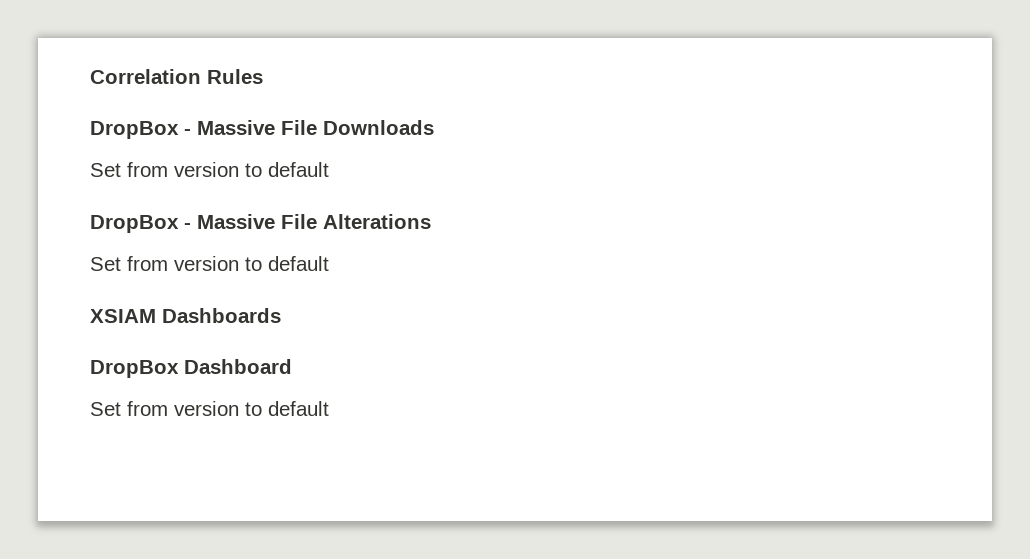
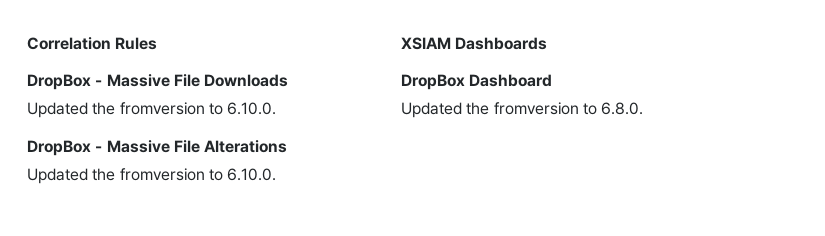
  DropBox - Massive File Downloads
- Set from version to default
+ Updated the fromversion to 6.10.0.
  DropBox - Massive File Alterations
- Set from version to default
+ Updated the fromversion to 6.10.0.
  DropBox Dashboard
- Set from version to default
+ Updated the fromversion to 6.8.0.

